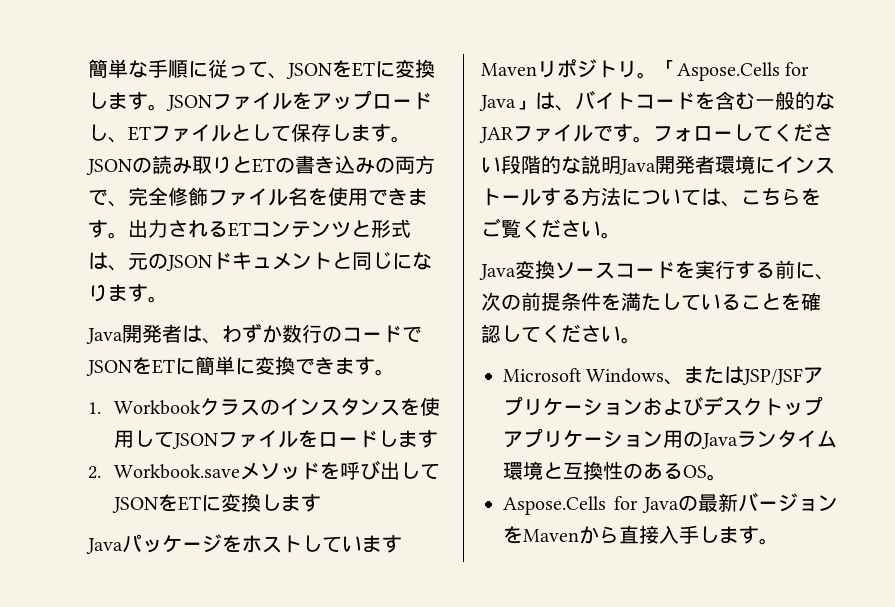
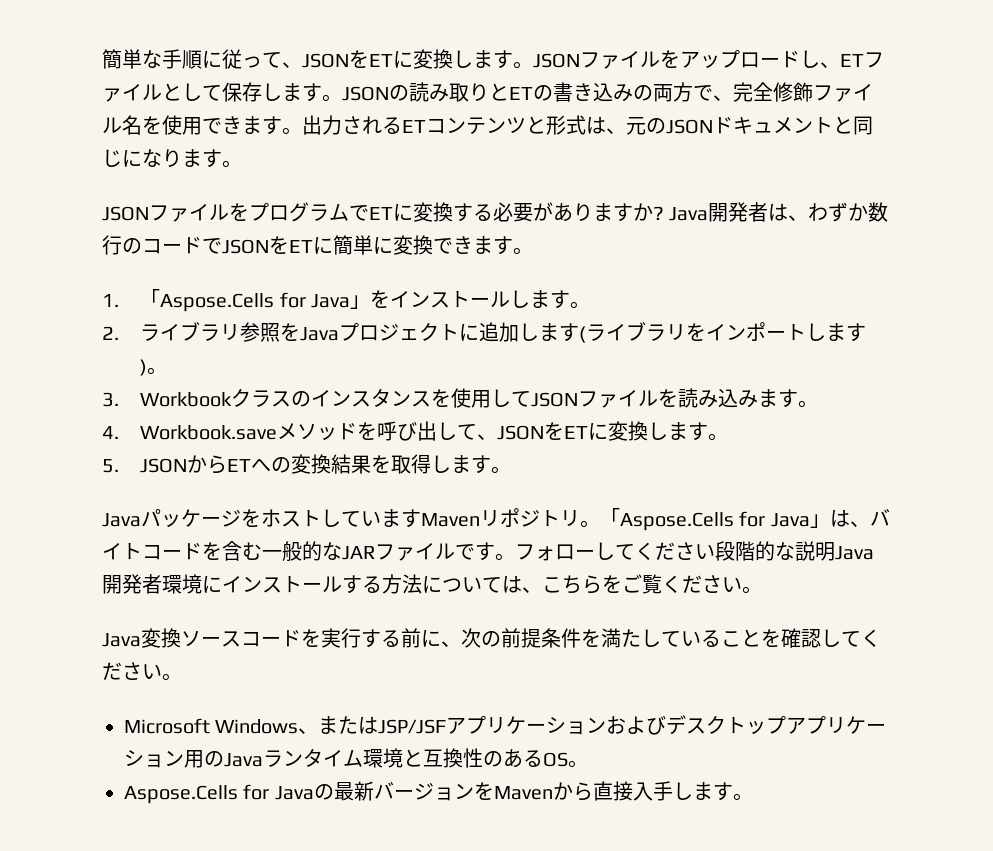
+ JSONファイルをプログラムでETに変換する必要がありますか?
- 1. Workbookクラスのインスタンスを使用してJSONファイルをロードします
- 2. Workbook.saveメソッドを呼び出してJSONをETに変換します
+ 1.「Aspose.Cells for Java」をインストールします。
+ 2.ライブラリ参照をJavaプロジェクトに追加します(ライブラリをインポートします)。
+ 3. Workbookクラスのインスタンスを使用してJSONファイルを読み込みます。
+ 4. Workbook.saveメソッドを呼び出して、JSONをETに変換します。
+ 5. JSONからETへの変換結果を取得します。

